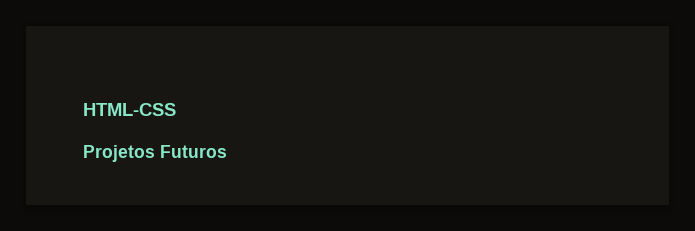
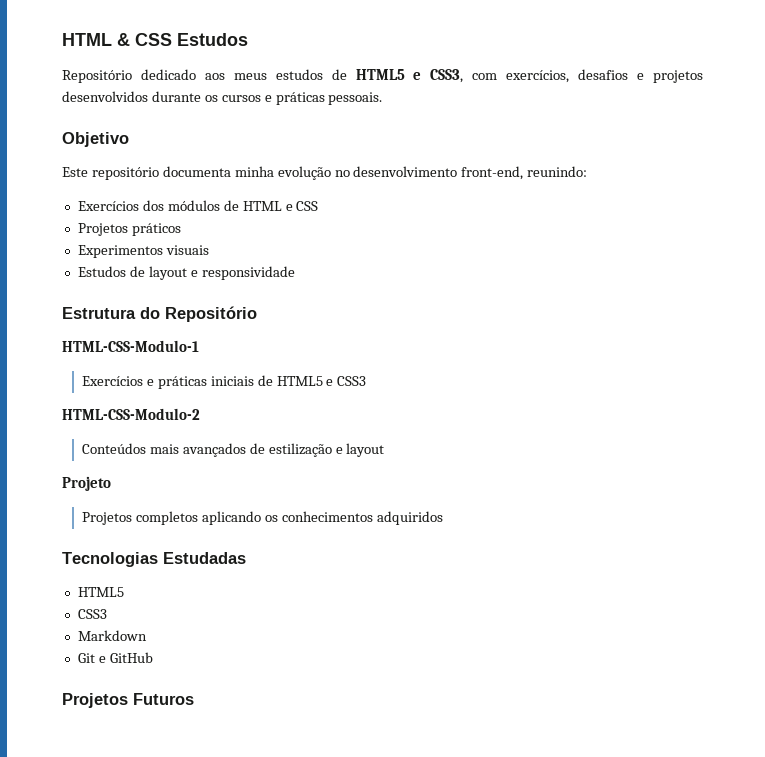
- HTML-CSS
+ HTML & CSS Estudos
+ Repositório dedicado aos meus estudos de HTML5 e CSS3, com exercícios, desafios e projetos desenvolvidos durante os cursos e práticas pessoais.
+ Objetivo
+ Este repositório documenta minha evolução no desenvolvimento front-end, reunindo:
+ Exercícios dos módulos de HTML e CSS
+ Projetos práticos
+ Experimentos visuais
+ Estudos de layout e responsividade
+ Estrutura do Repositório
+ HTML-CSS-Modulo-1
+ Exercícios e práticas iniciais de HTML5 e CSS3
+ HTML-CSS-Modulo-2
+ Conteúdos mais avançados de estilização e layout
+ Projeto
+ Projetos completos aplicando os conhecimentos adquiridos
+ Tecnologias Estudadas
+ HTML5
+ CSS3
+ Markdown
+ Git e GitHub

